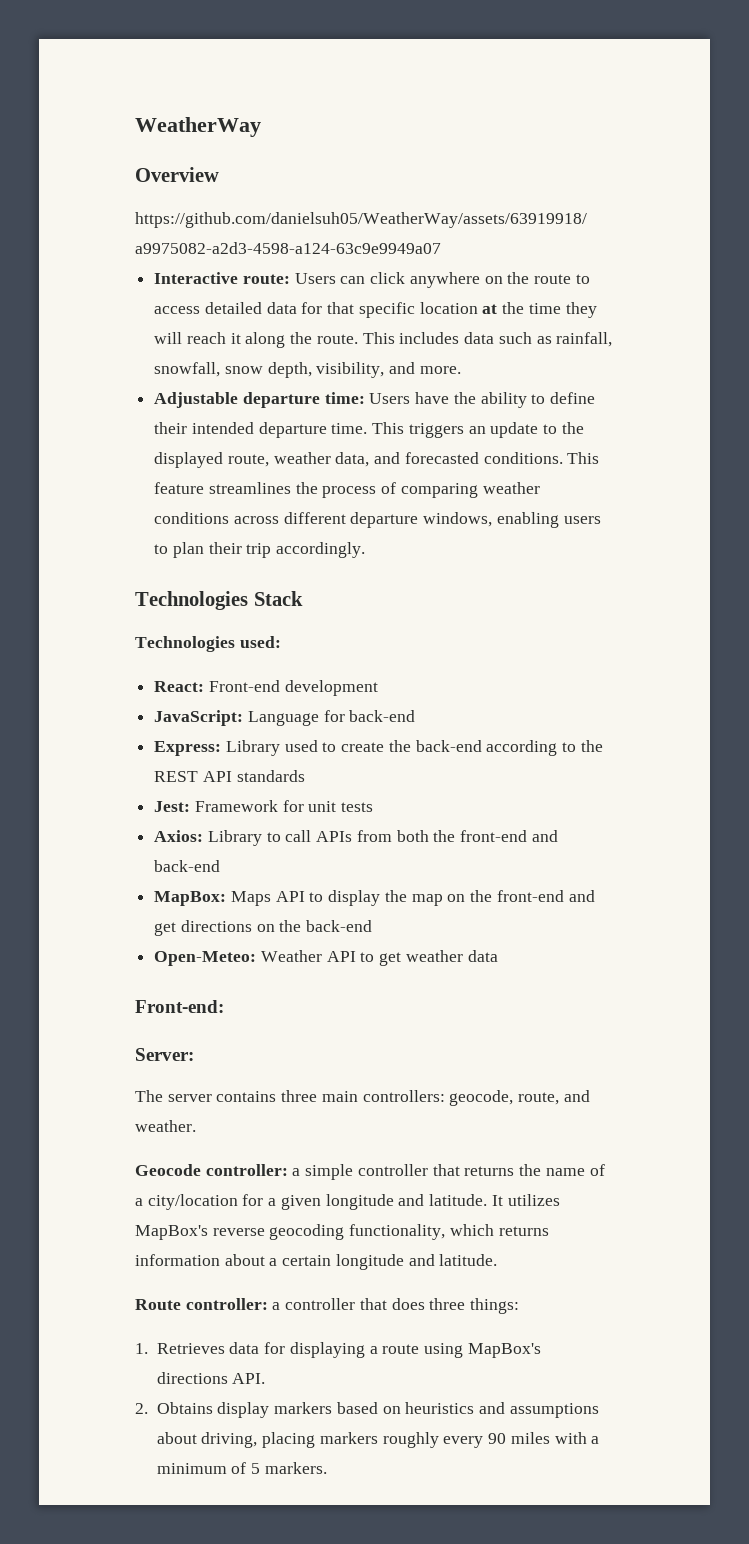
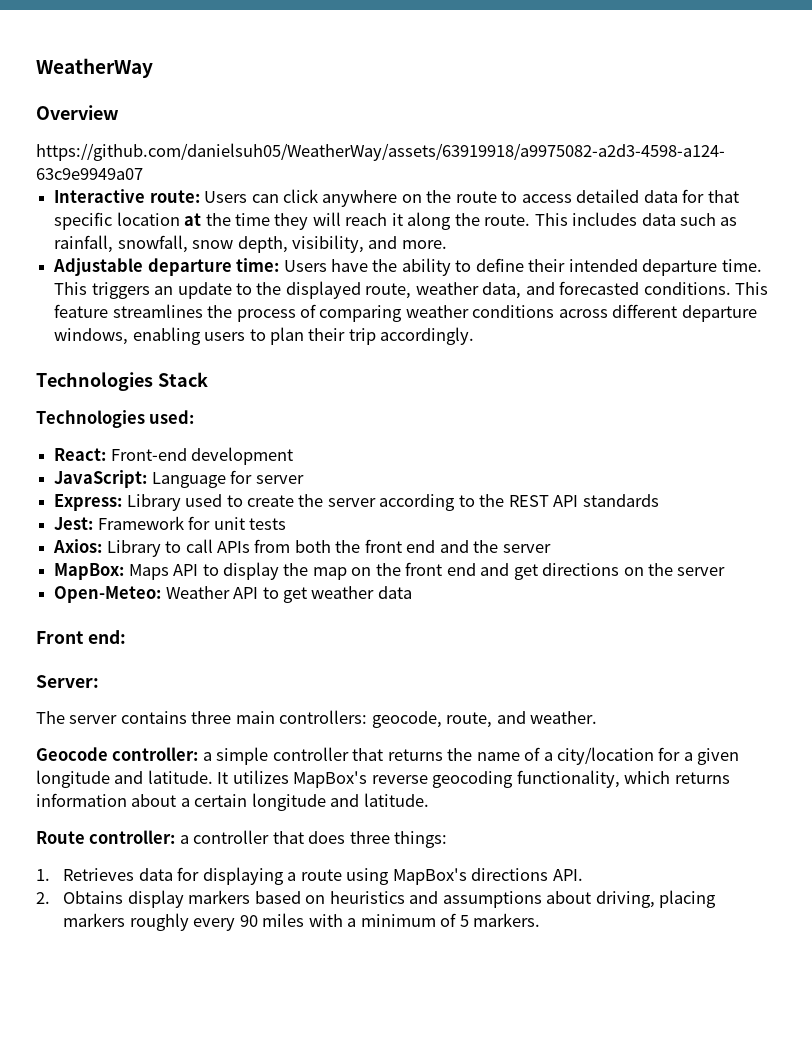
- JavaScript: Language for back-end
+ JavaScript: Language for server
- Express: Library used to create the back-end according to the REST API standards
+ Express: Library used to create the server according to the REST API standards
- Axios: Library to call APIs from both the front-end and back-end
+ Axios: Library to call APIs from both the front end and the server
- MapBox: Maps API to display the map on the front-end and get directions on the back-end
+ MapBox: Maps API to display the map on the front end and get directions on the server
- Front-end:
+ Front end:

